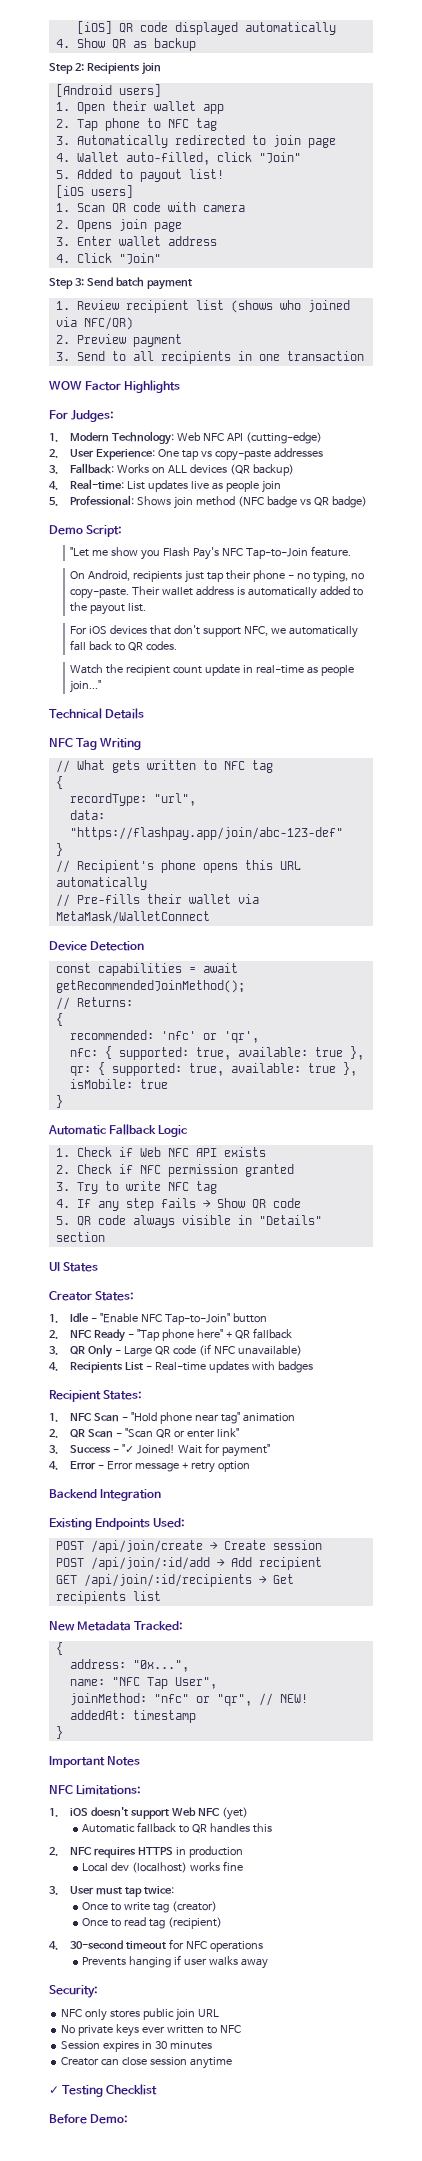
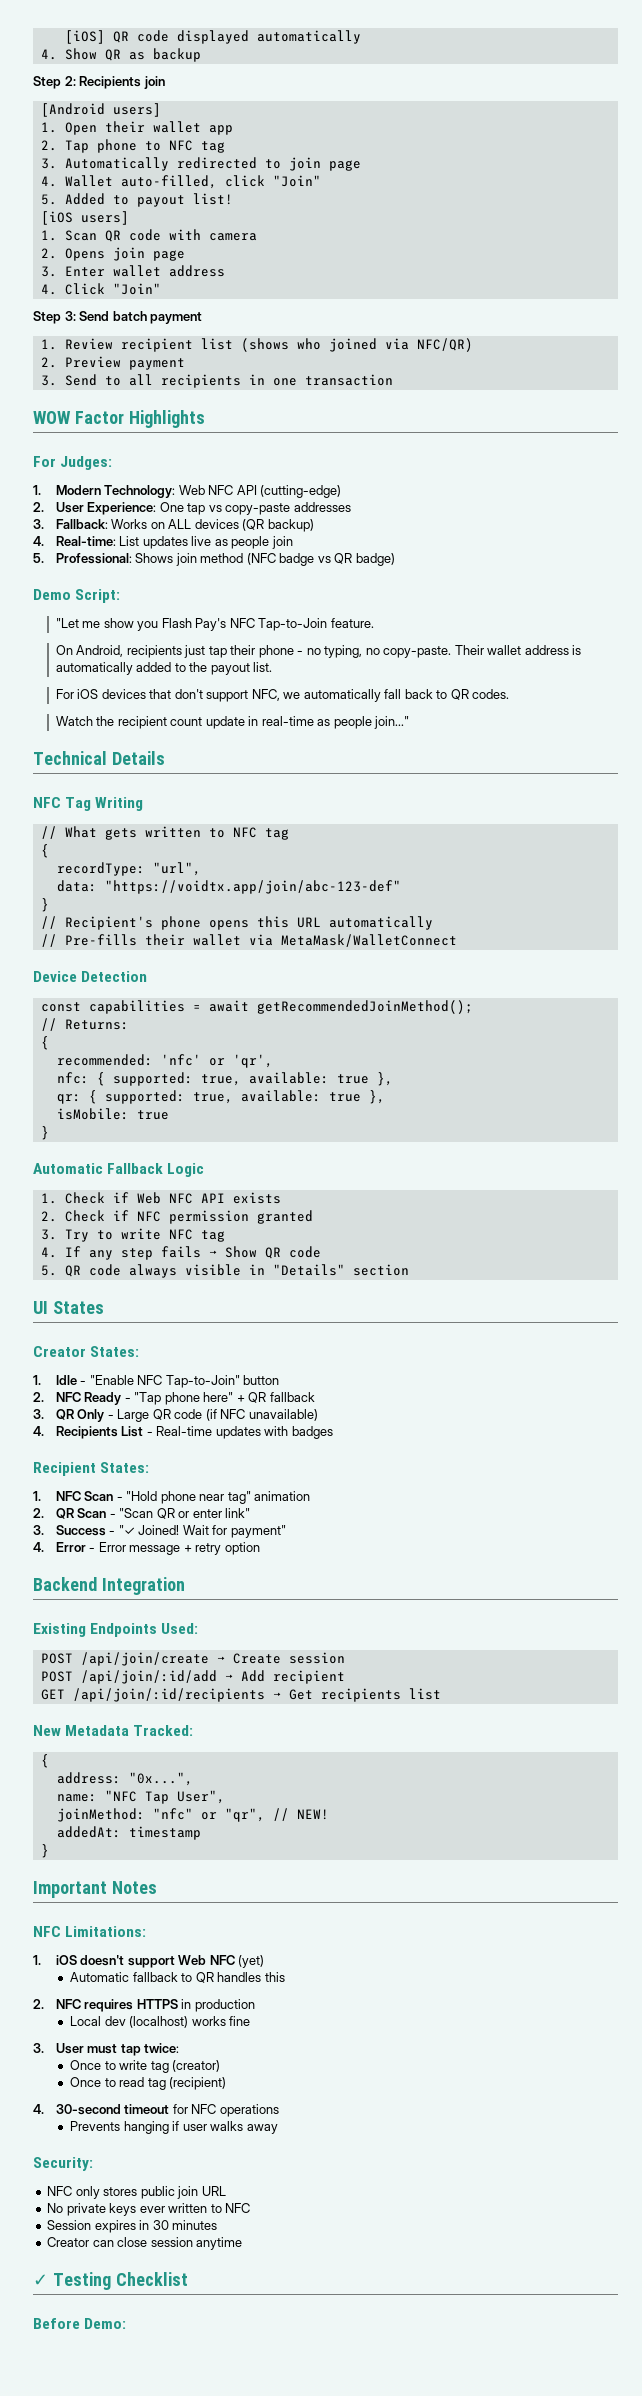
- data: "https://flashpay.app/join/abc-123-def"
+ data: "https://voidtx.app/join/abc-123-def"

